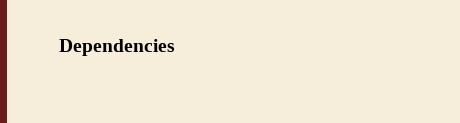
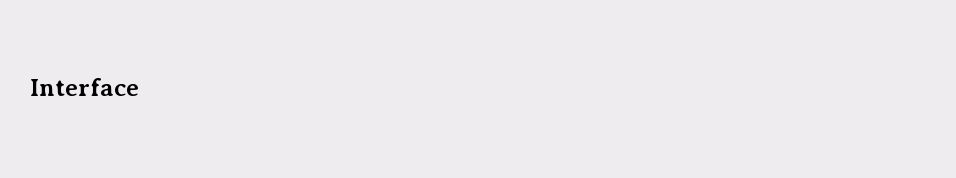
- Dependencies
+ Interface

